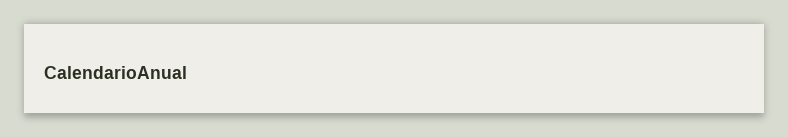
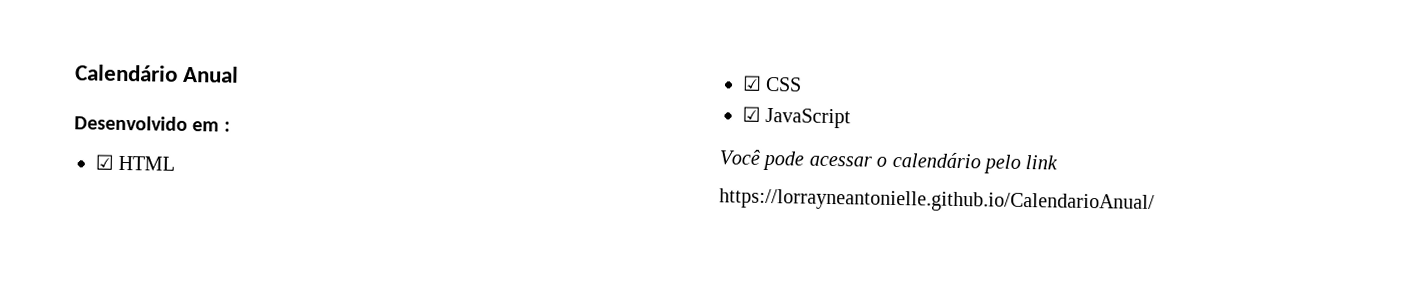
- CalendarioAnual
+ Calendário Anual
+ Desenvolvido em :
+ ☑ HTML
+ ☑ CSS
+ ☑ JavaScript
+ Você pode acessar o calendário pelo link
+ https://lorrayneantonielle.github.io/CalendarioAnual/

